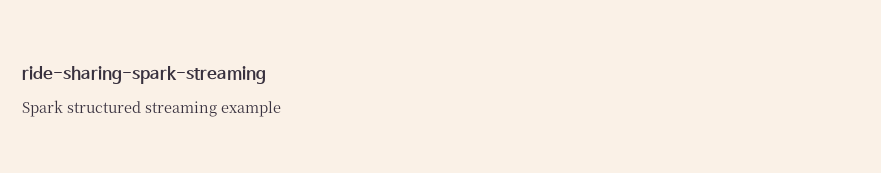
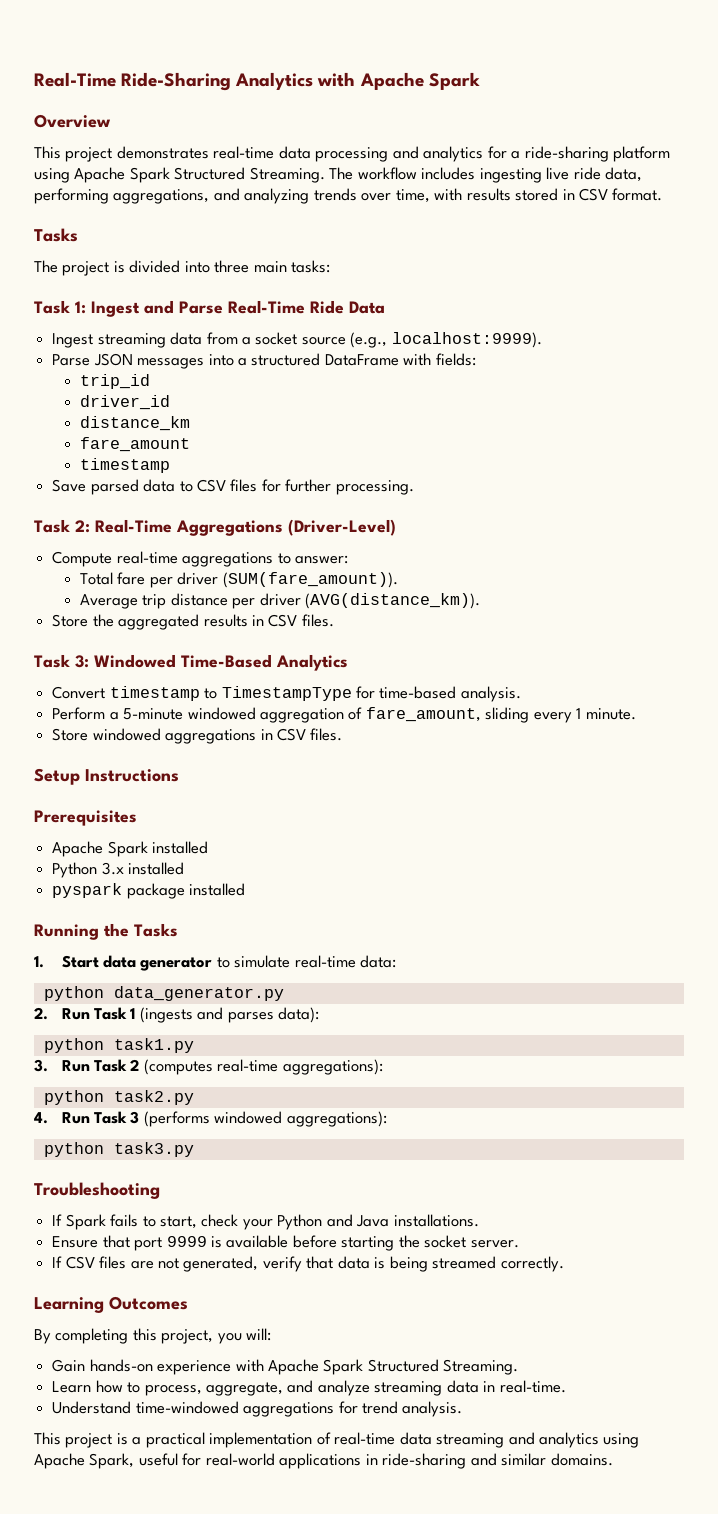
- ride-sharing-spark-streaming
- Spark structured streaming example
+ Real-Time Ride-Sharing Analytics with Apache Spark
+ Overview
+ This project demonstrates real-time data processing and analytics for a ride-sharing platform using Apache Spark Structured Streaming. The workflow includes ingesting live ride data, performing aggregations, and analyzing trends over time, with results stored in CSV format.
+ Tasks
+ The project is divided into three main tasks:
+ Task 1: Ingest and Parse Real-Time Ride Data
+ Ingest streaming data from a socket source (e.g., localhost:9999).
+ Parse JSON messages into a structured DataFrame with fields:
+ trip_id
+ driver_id
+ distance_km
+ fare_amount
+ timestamp
+ Save parsed data to CSV files for further processing.
+ Task 2: Real-Time Aggregations (Driver-Level)
+ Compute real-time aggregations to answer:
+ Total fare per driver (SUM(fare_amount)).
+ Average trip distance per driver (AVG(distance_km)).
+ Store the aggregated results in CSV files.
+ Task 3: Windowed Time-Based Analytics
+ Convert timestamp to TimestampType for time-based analysis.
+ Perform a 5-minute windowed aggregation of fare_amount, sliding every 1 minute.
+ Store windowed aggregations in CSV files.
+ Setup Instructions
+ Prerequisites
+ Apache Spark installed
+ Python 3.x installed
+ pyspark package installed
+ Running the Tasks
+ 1. Start data generator to simulate real-time data:
+ python data_generator.py
+ 2. Run Task 1 (ingests and parses data):
+ python task1.py
+ 3. Run Task 2 (computes real-time aggregations):
+ python task2.py
+ 4. Run Task 3 (performs windowed aggregations):
+ python task3.py
+ Troubleshooting
+ If Spark fails to start, check your Python and Java installations.
+ Ensure that port 9999 is available before starting the socket server.
+ If CSV files are not generated, verify that data is being streamed correctly.
+ Learning Outcomes
+ By completing this project, you will:
+ Gain hands-on experience with Apache Spark Structured Streaming.
+ Learn how to process, aggregate, and analyze streaming data in real-time.
+ Understand time-windowed aggregations for trend analysis.
+ This project is a practical implementation of real-time data streaming and analytics using Apache Spark, useful for real-world applications in ride-sharing and similar domains.

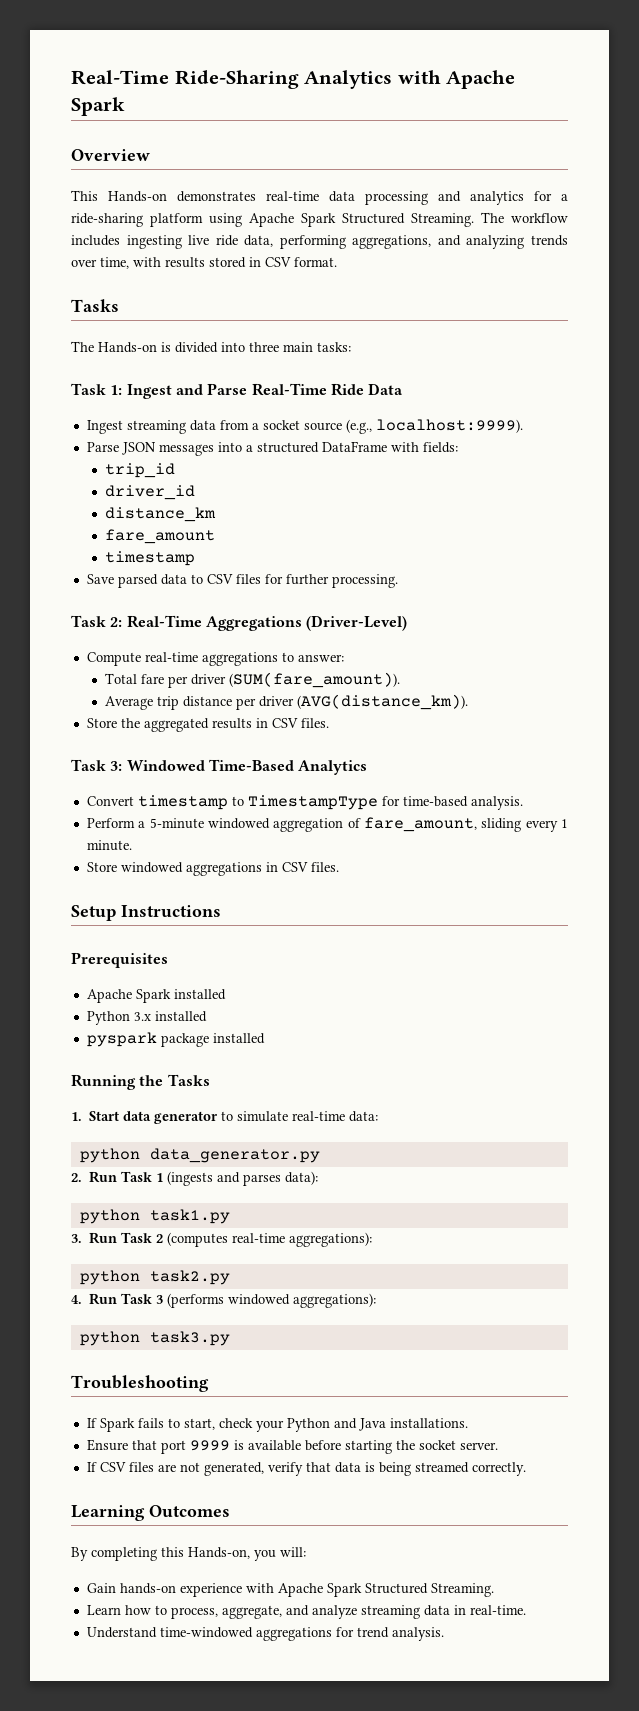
- This project demonstrates real-time data processing and analytics for a ride-sharing platform using Apache Spark Structured Streaming.
+ This Hands-on demonstrates real-time data processing and analytics for a ride-sharing platform using Apache Spark Structured Streaming.
- The project is divided into three main tasks:
+ The Hands-on is divided into three main tasks:
- By completing this project, you will:
+ By completing this Hands-on, you will:
- This project is a practical implementation of real-time data streaming and analytics using Apache Spark, useful for real-world applications in ride-sharing and similar domains.

